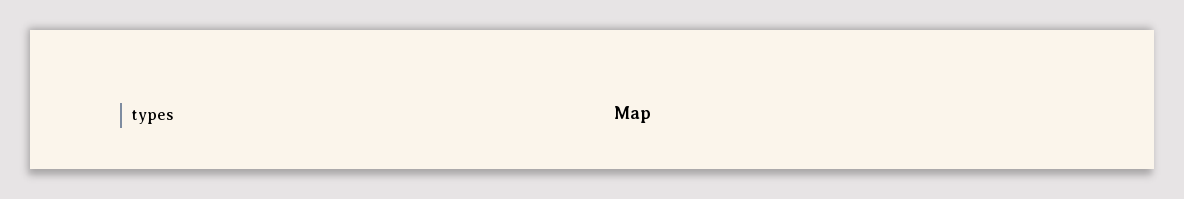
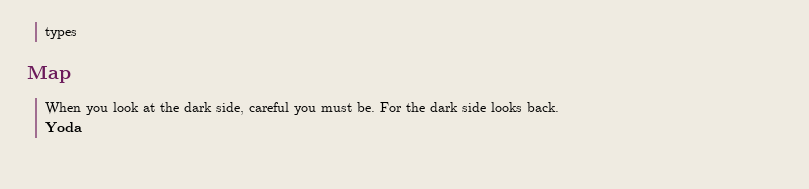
+ When you look at the dark side, careful you must be. For the dark side looks back.
+ Yoda

